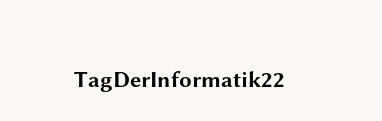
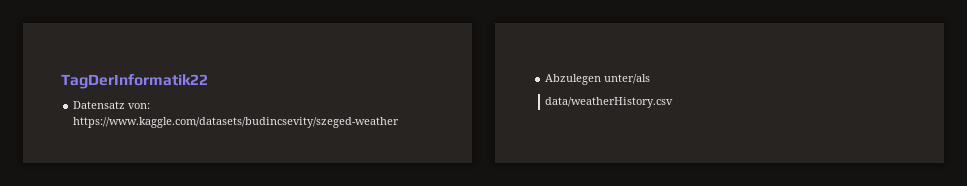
+ Datensatz von: https://www.kaggle.com/datasets/budincsevity/szeged-weather
+ Abzulegen unter/als
+ data/weatherHistory.csv

